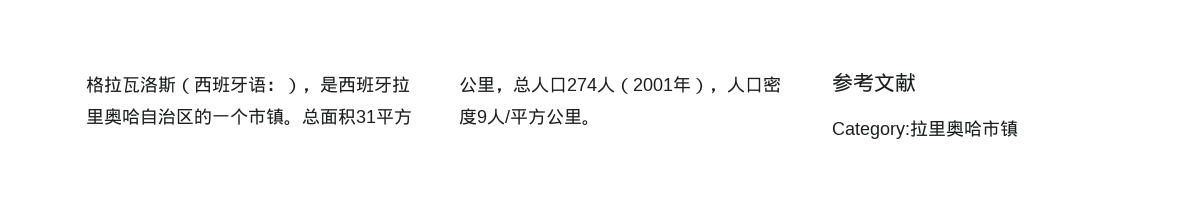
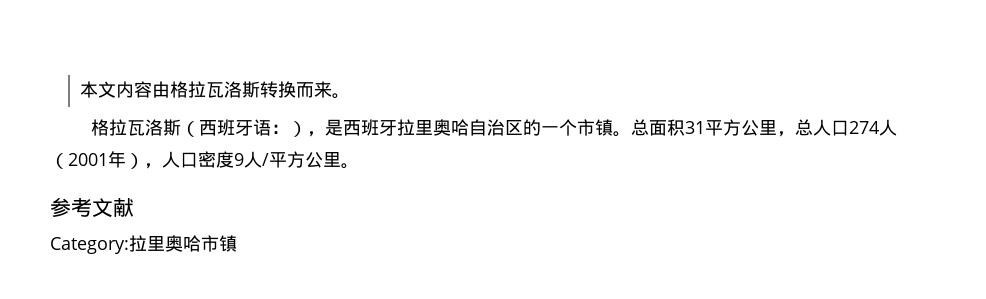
+ 本文内容由格拉瓦洛斯转换而来。

